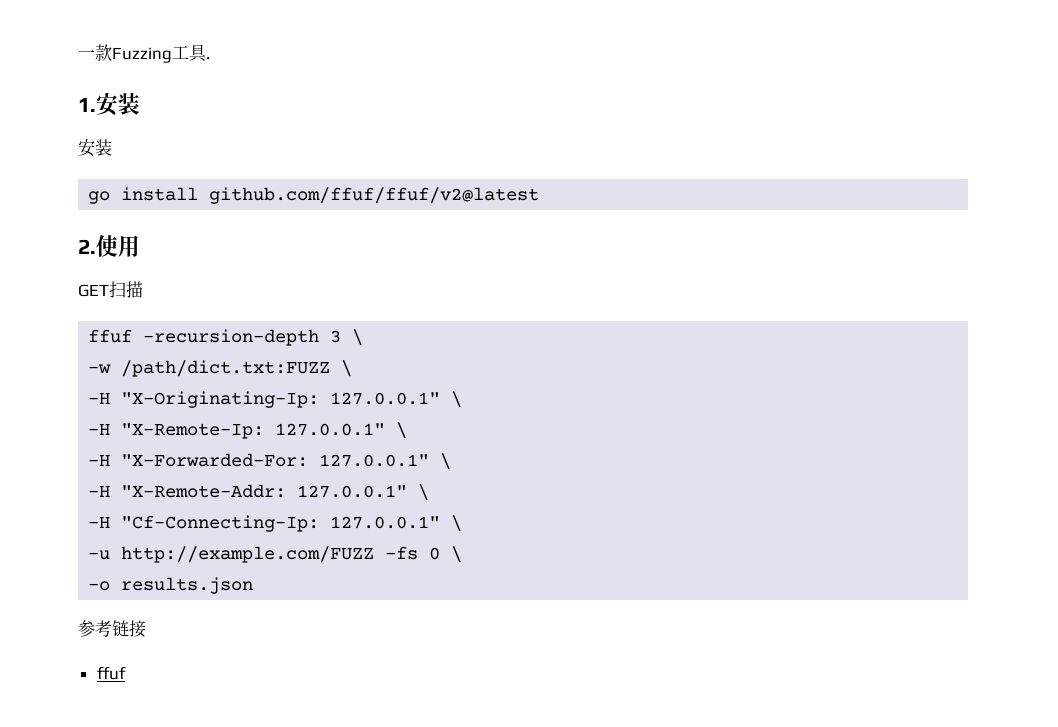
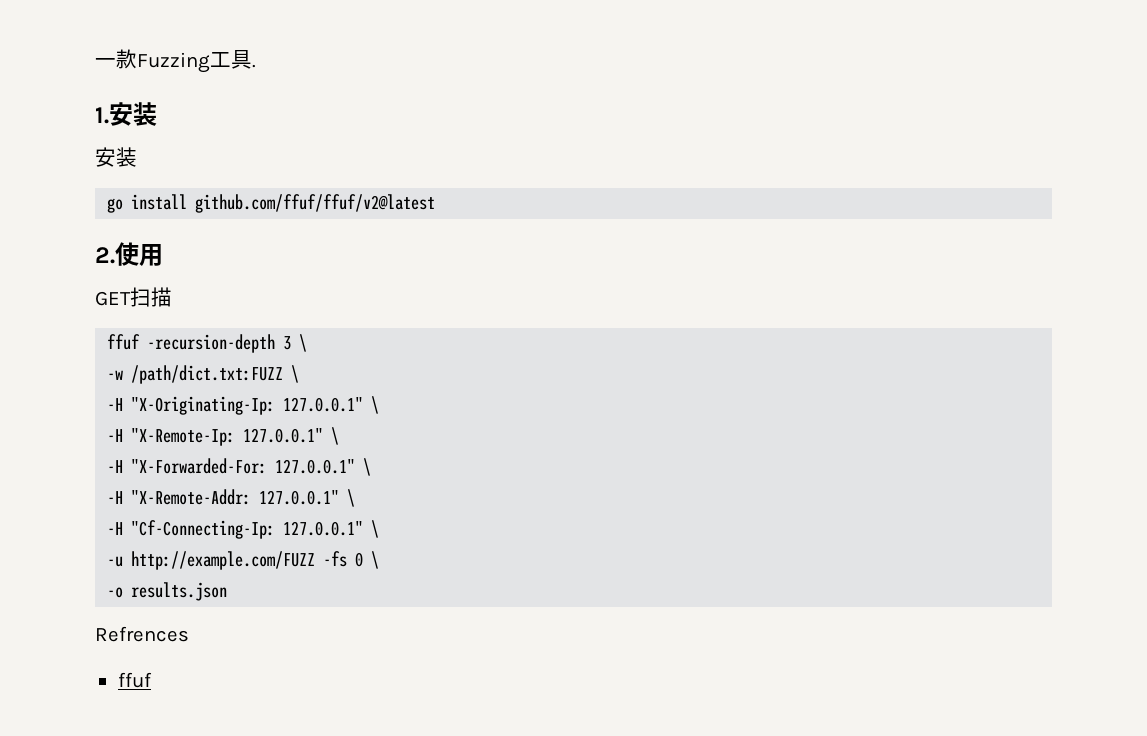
- 参考链接
+ Refrences

